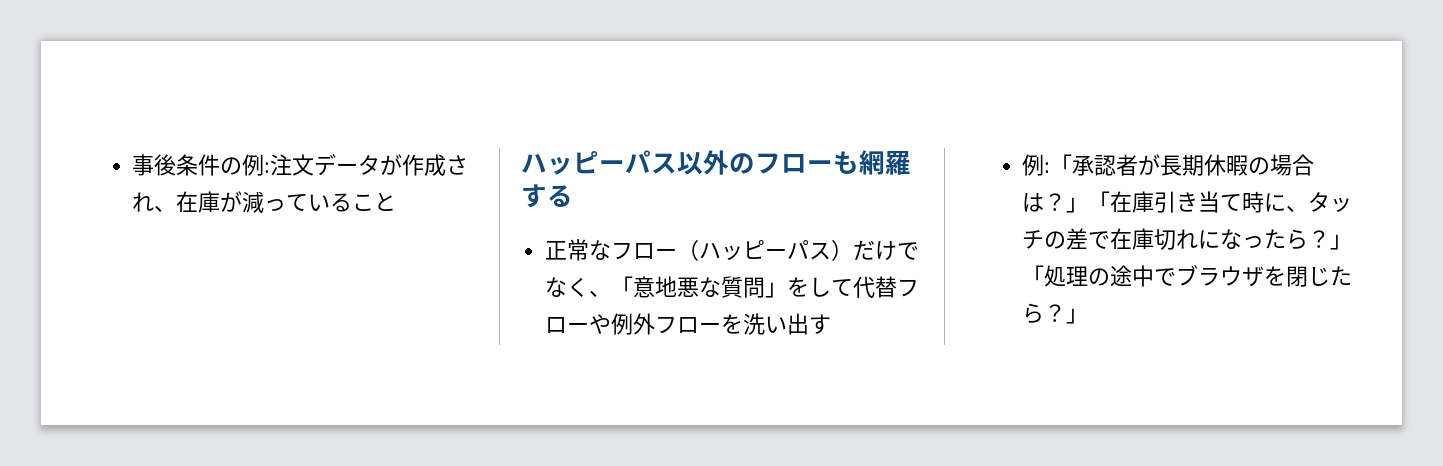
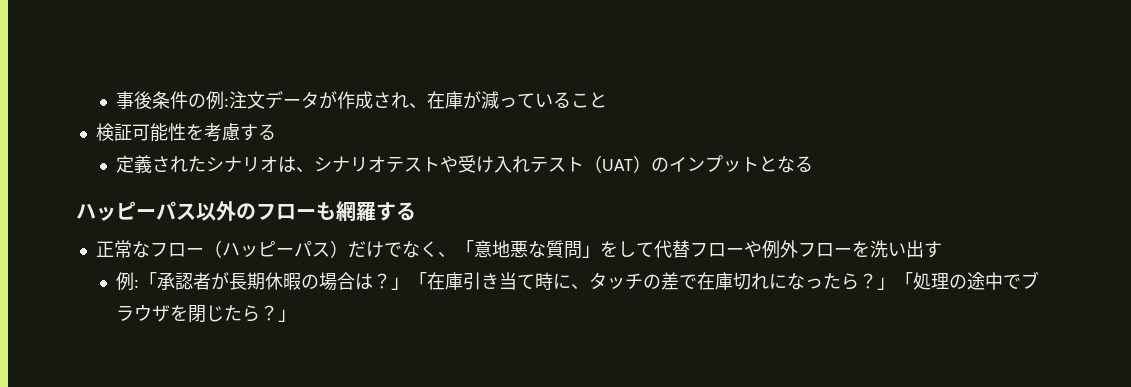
+ 検証可能性を考慮する
+ 定義されたシナリオは、シナリオテストや受け入れテスト（UAT）のインプットとなる

